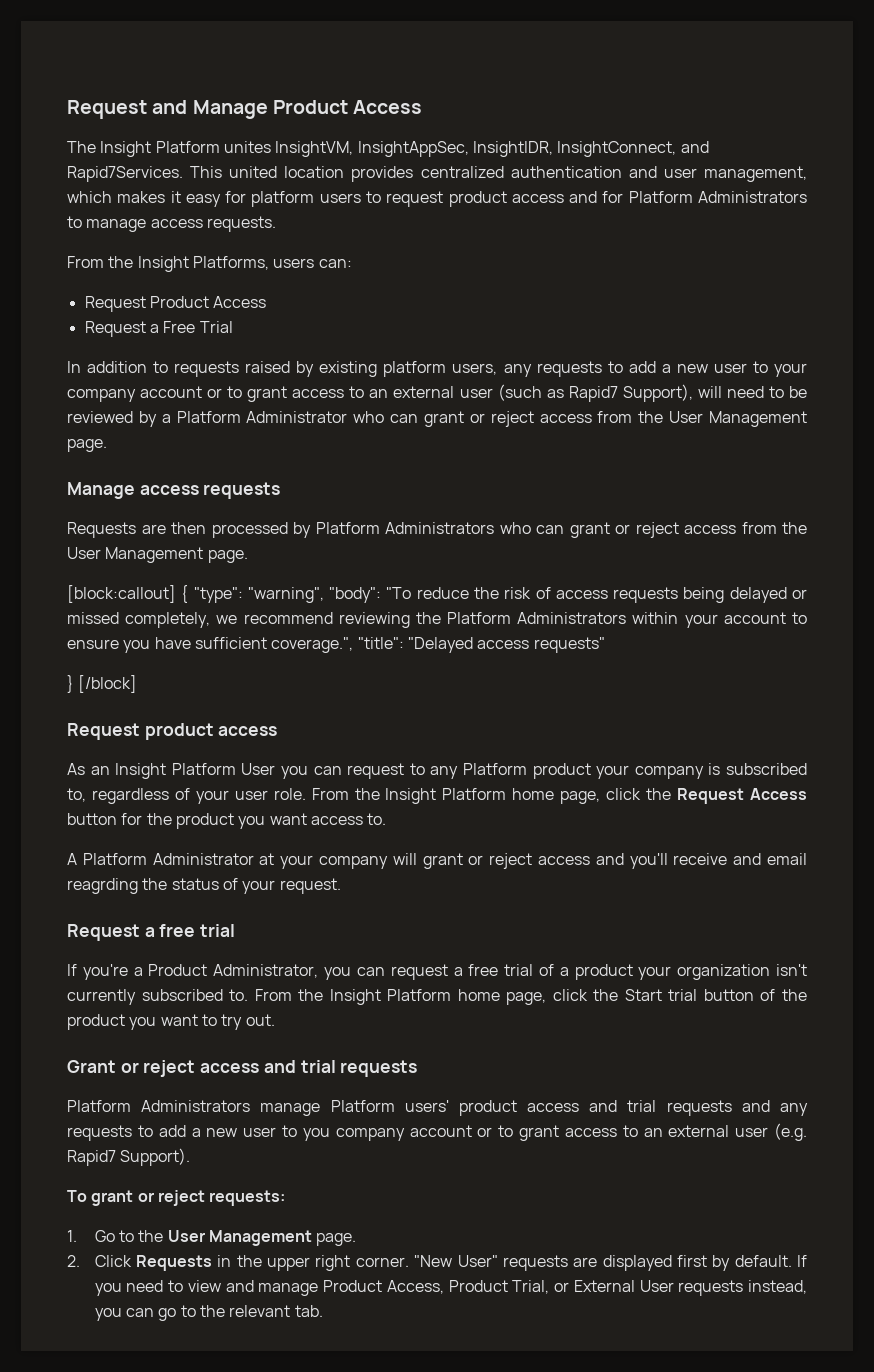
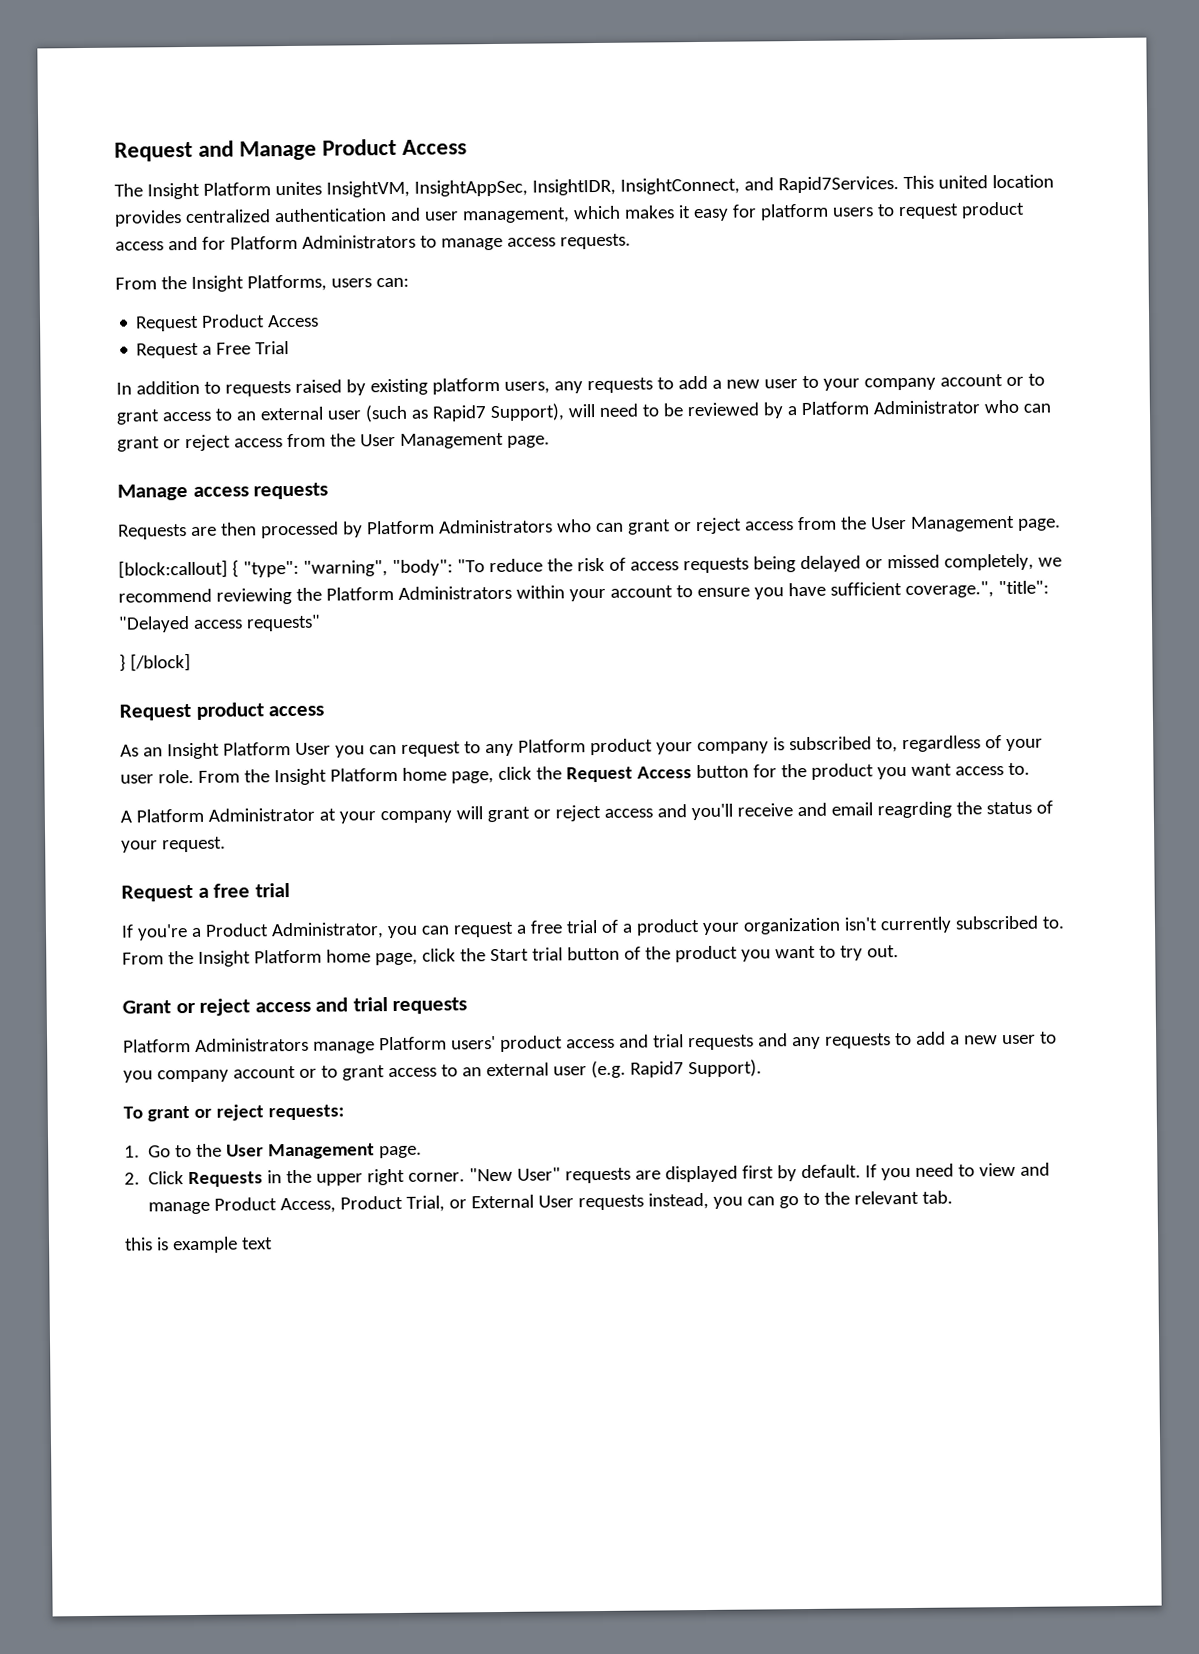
+ this is example text

